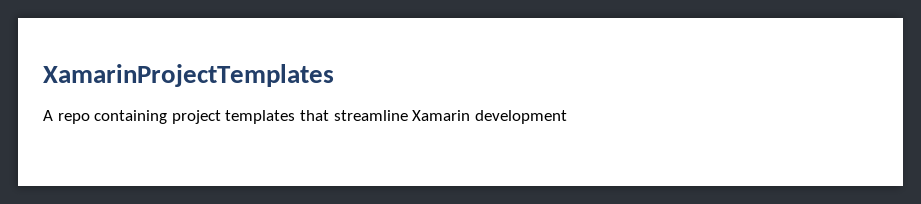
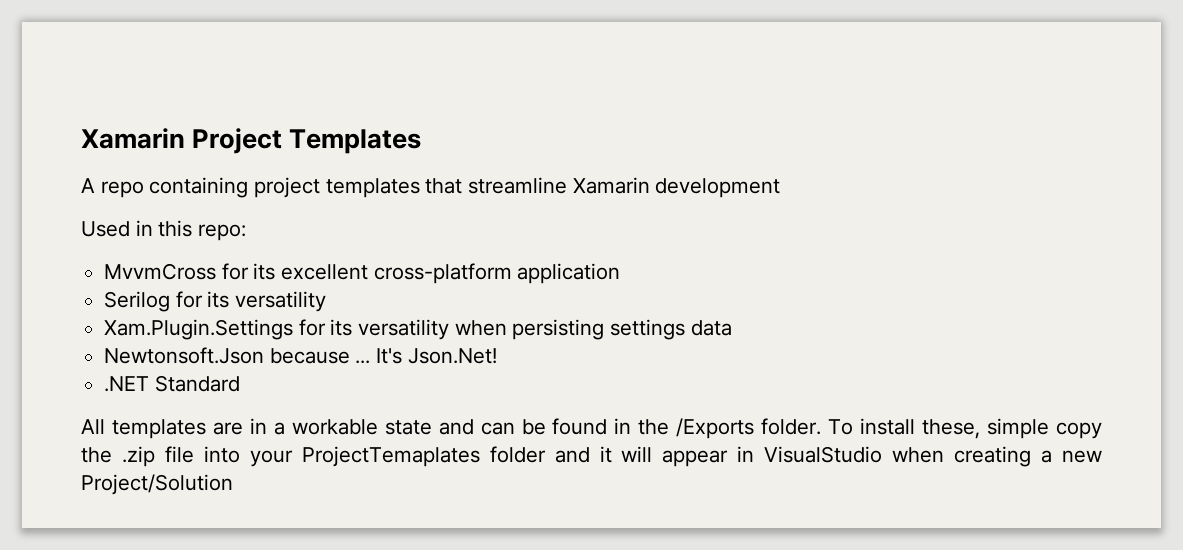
- XamarinProjectTemplates
+ Xamarin Project Templates
+ Used in this repo:
+ MvvmCross for its excellent cross-platform application
+ Serilog for its versatility
+ Xam.Plugin.Settings for its versatility when persisting settings data
+ Newtonsoft.Json because ... It's Json.Net!
+ .NET Standard
+ All templates are in a workable state and can be found in the /Exports folder. To install these, simple copy the .zip file into your ProjectTemaplates folder and it will appear in VisualStudio when creating a new Project/Solution

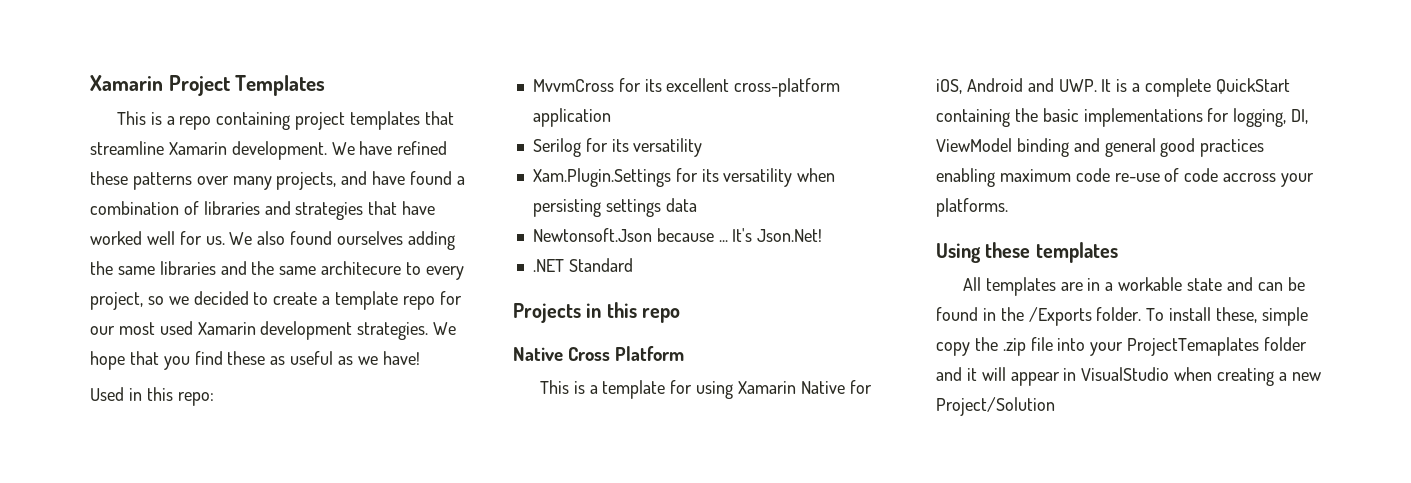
- A repo containing project templates that streamline Xamarin development
+ This is a repo containing project templates that streamline Xamarin development. We have refined these patterns over many projects, and have found a combination of libraries and strategies that have worked well for us. We also found ourselves adding the same libraries and the same architecure to every project, so we decided to create a template repo for our most used Xamarin development strategies. We hope that you find these as useful as we have!
+ Projects in this repo
+ Native Cross Platform
+ This is a template for using Xamarin Native for iOS, Android and UWP. It is a complete QuickStart containing the basic implementations for logging, DI, ViewModel binding and general good practices enabling maximum code re-use of code accross your platforms.
+ Using these templates

